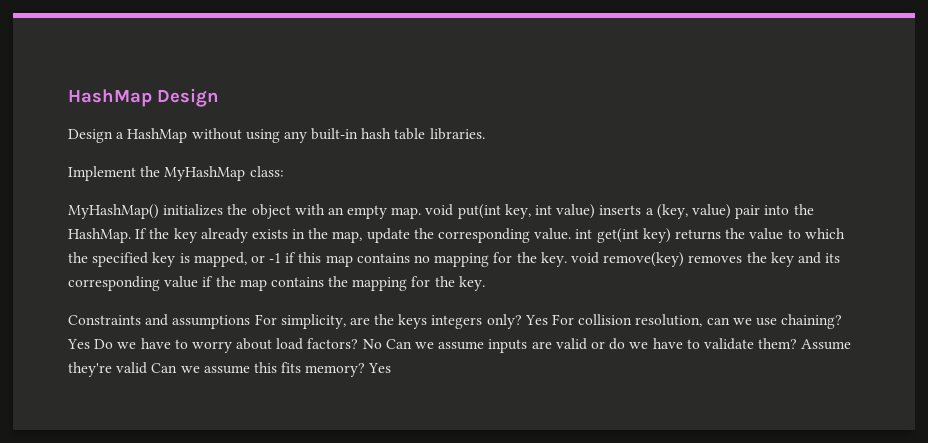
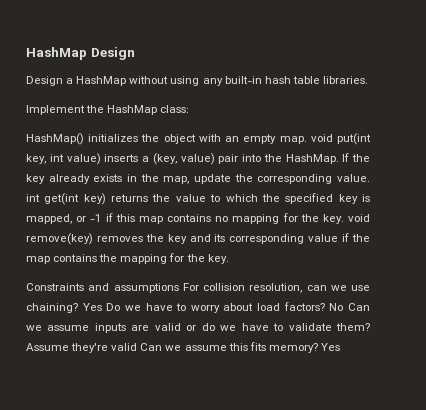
- Implement the MyHashMap class:
+ Implement the HashMap class:
- MyHashMap() initializes the object with an empty map. void put(int key, int value) inserts a (key, value) pair into the HashMap.
+ HashMap() initializes the object with an empty map. void put(int key, int value) inserts a (key, value) pair into the HashMap.
- Constraints and assumptions For simplicity, are the keys integers only? Yes For collision resolution, can we use chaining?
+ Constraints and assumptions For collision resolution, can we use chaining?

